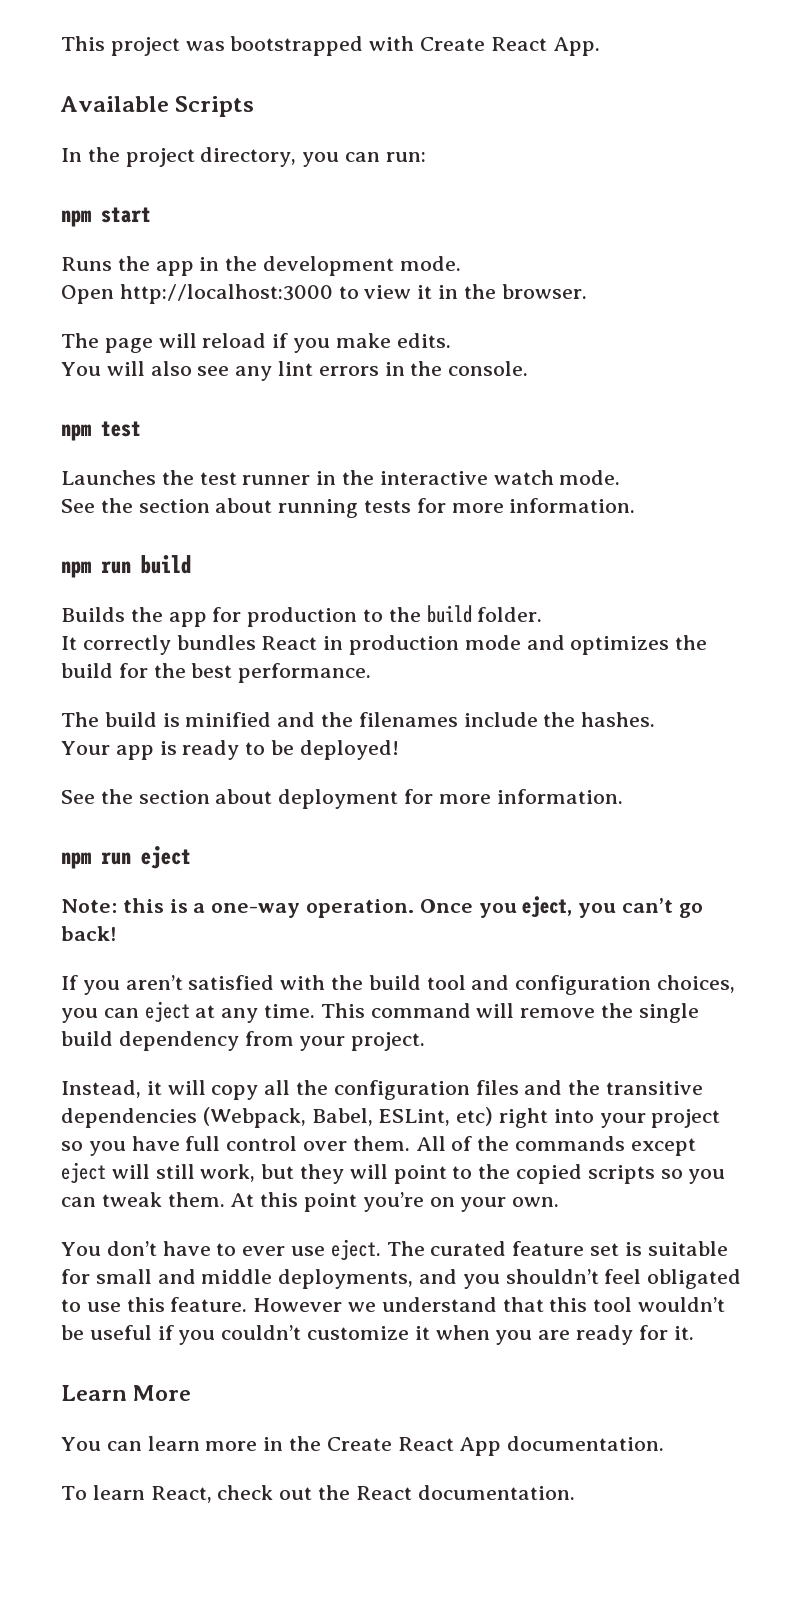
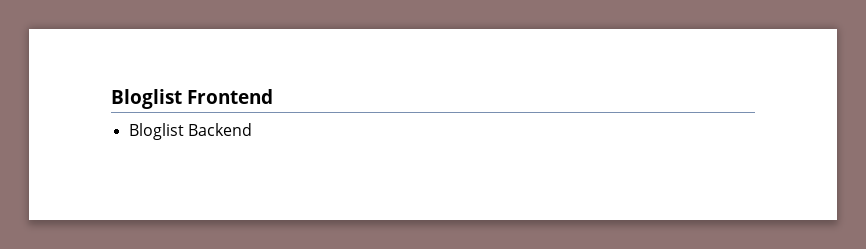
- This project was bootstrapped with Create React App.
- Available Scripts
- In the project directory, you can run:
- npm start
- Runs the app in the development mode.
- Open http://localhost:3000 to view it in the browser.
- The page will reload if you make edits.
- You will also see any lint errors in the console.
- npm test
- Launches the test runner in the interactive watch mode.
- See the section about running tests for more information.
- npm run build
- Builds the app for production to the build folder.
- It correctly bundles React in production mode and optimizes the build for the best performance.
- The build is minified and the filenames include the hashes.
- Your app is ready to be deployed!
- See the section about deployment for more information.
- npm run eject
- Note: this is a one-way operation. Once you eject, you can’t go back!
- If you aren’t satisfied with the build tool and configuration choices, you can eject at any time. This command will remove the single build dependency from your project.
- Instead, it will copy all the configuration files and the transitive dependencies (Webpack, Babel, ESLint, etc) right into your project so you have full control over them. All of the commands except eject will still work, but they will point to the copied scripts so you can tweak them. At this point you’re on your own.
- You don’t have to ever use eject. The curated feature set is suitable for small and middle deployments, and you shouldn’t feel obligated to use this feature. However we understand that this tool wouldn’t be useful if you couldn’t customize it when you are ready for it.
- Learn More
- You can learn more in the Create React App documentation.
- To learn React, check out the React documentation.
+ Bloglist Frontend
+ Bloglist Backend

